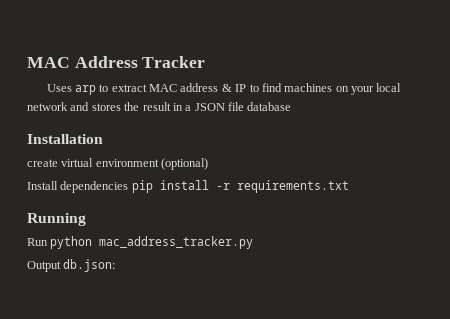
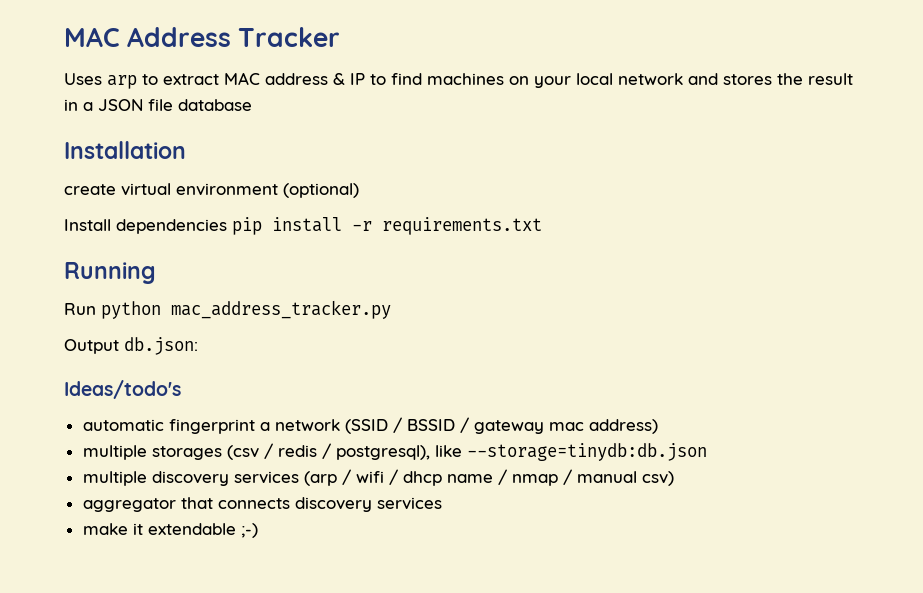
+ Ideas/todo's
+ automatic fingerprint a network (SSID / BSSID / gateway mac address)
+ multiple storages (csv / redis / postgresql), like --storage=tinydb:db.json
+ multiple discovery services (arp / wifi / dhcp name / nmap / manual csv)
+ aggregator that connects discovery services
+ make it extendable ;-)

